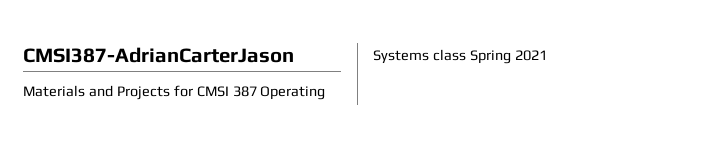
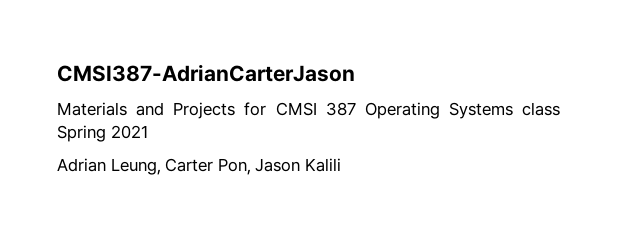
+ Adrian Leung, Carter Pon, Jason Kalili

